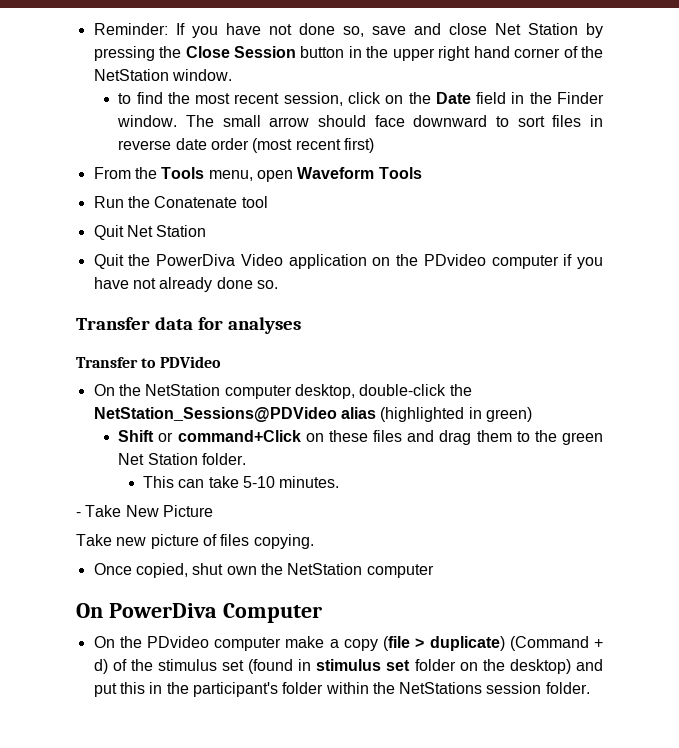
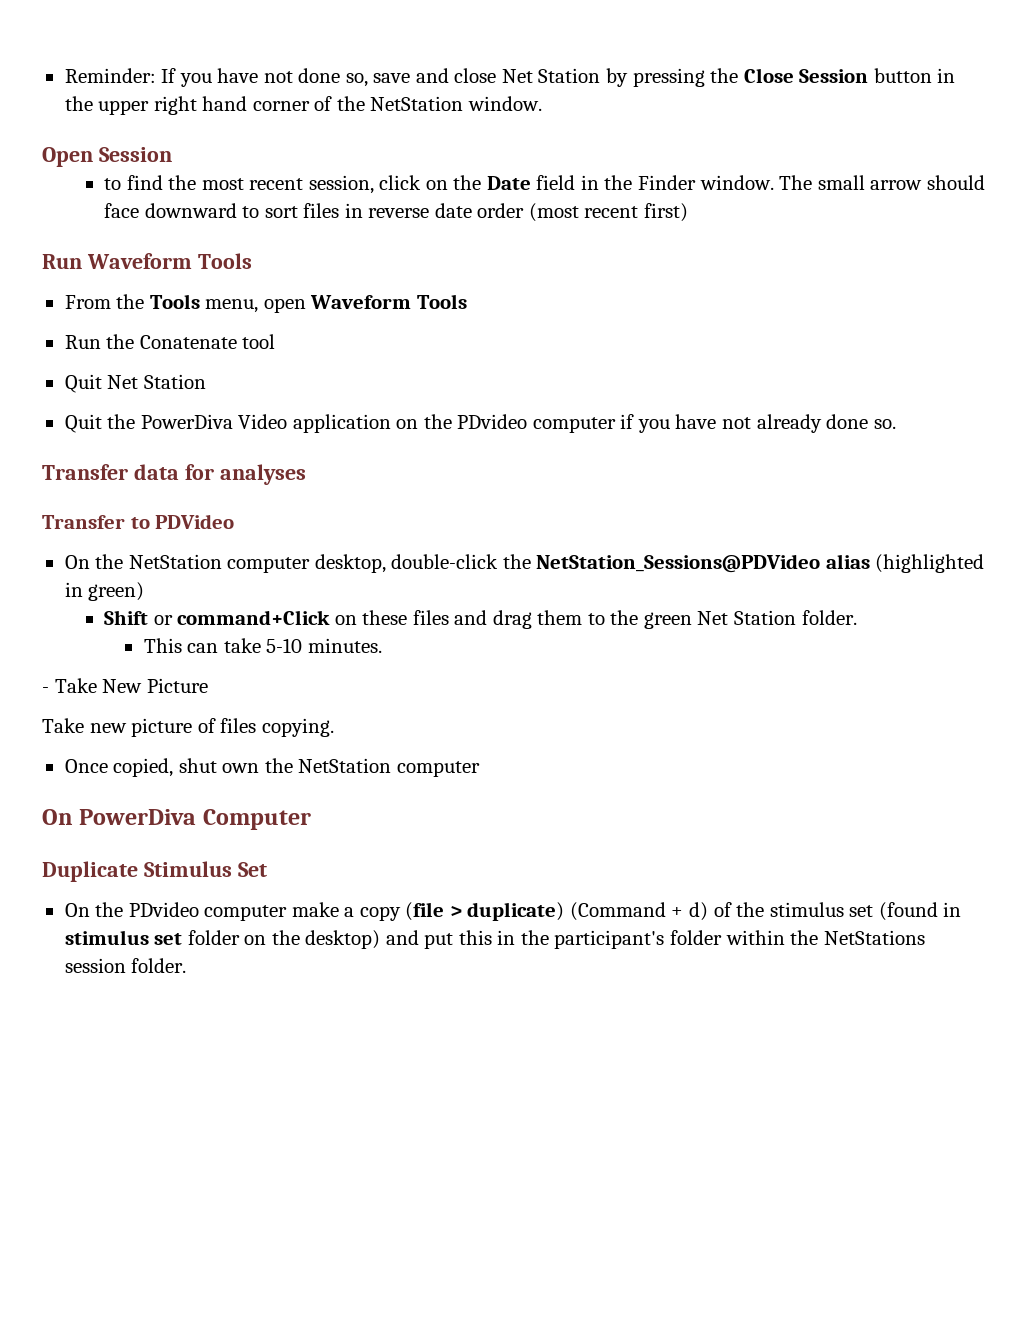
+ Open Session
+ Run Waveform Tools
+ Duplicate Stimulus Set

